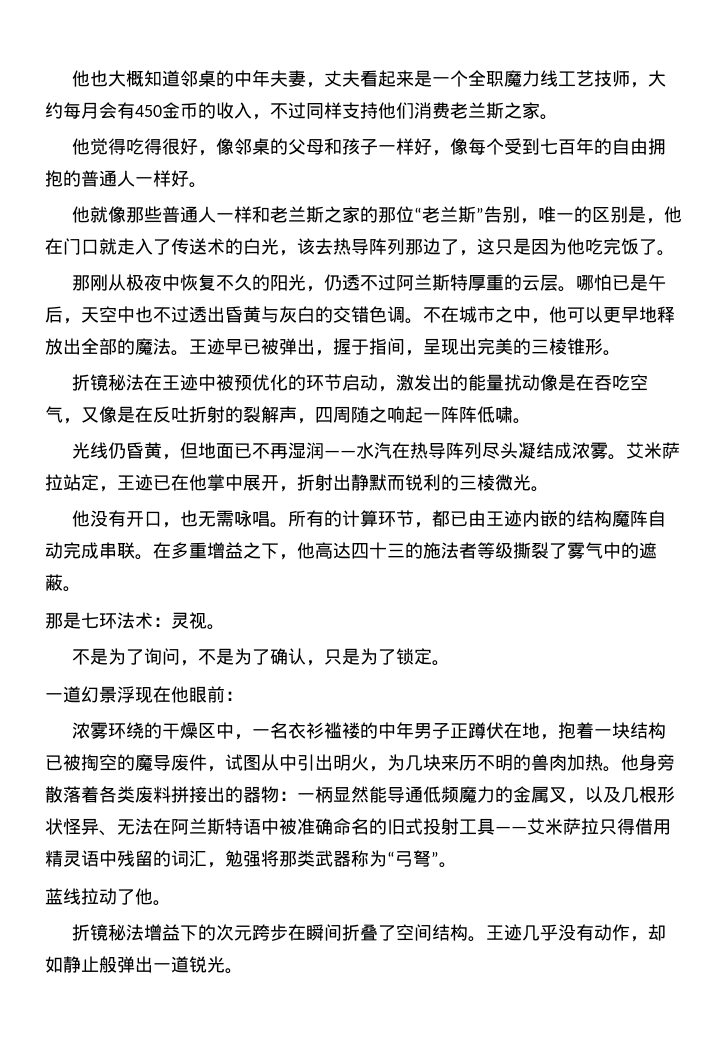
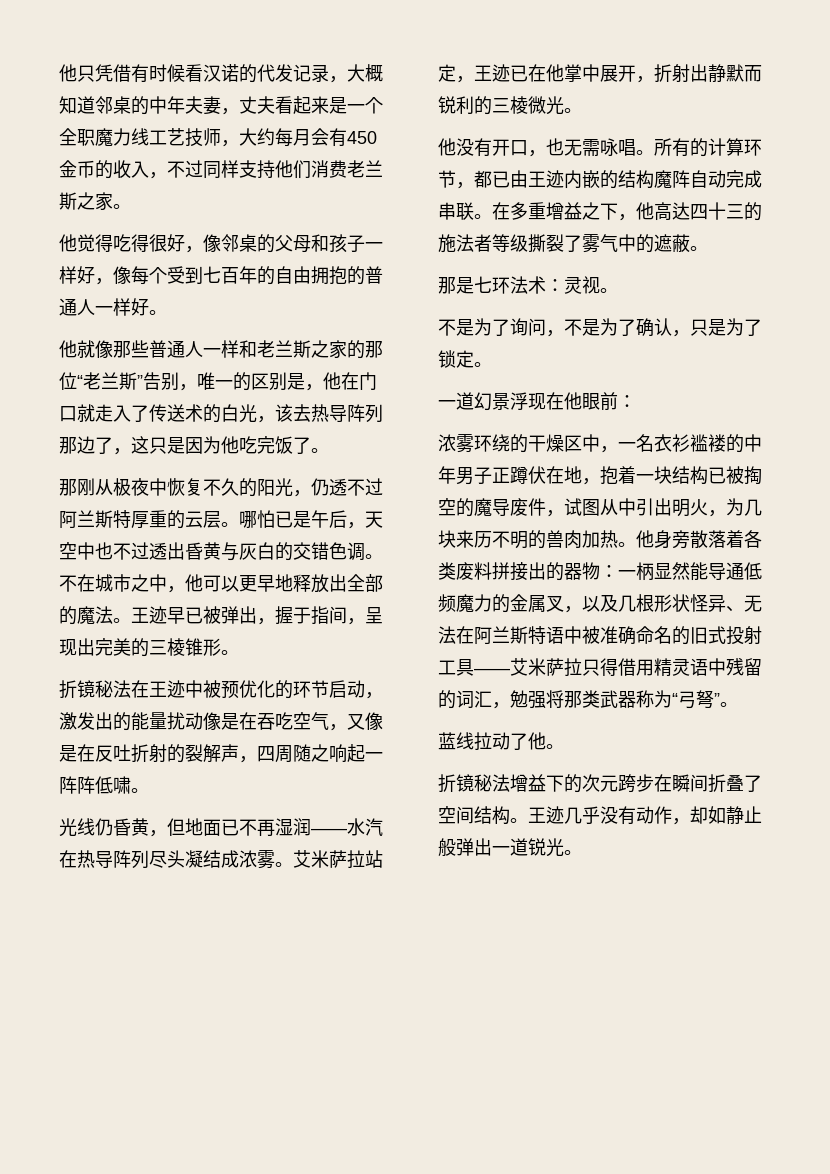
- 他也大概知道邻桌的中年夫妻，丈夫看起来是一个全职魔力线工艺技师，大约每月会有450金币的收入，不过同样支持他们消费老兰斯之家。
+ 他只凭借有时候看汉诺的代发记录，大概知道邻桌的中年夫妻，丈夫看起来是一个全职魔力线工艺技师，大约每月会有450金币的收入，不过同样支持他们消费老兰斯之家。

